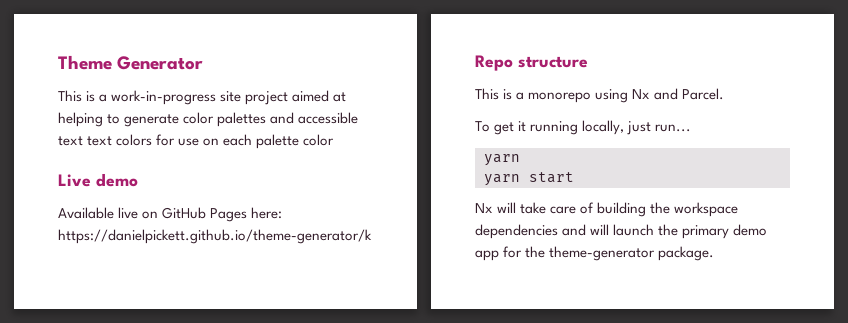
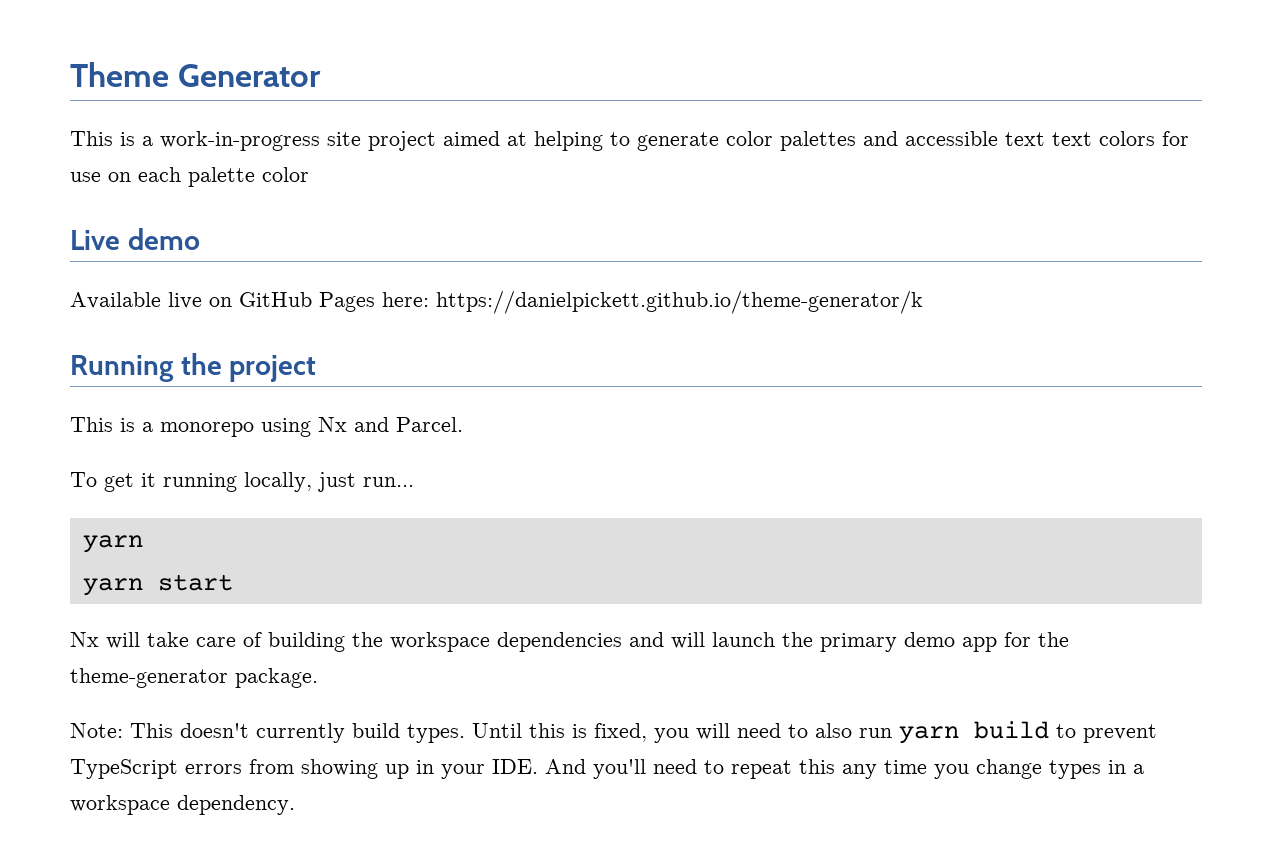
- Repo structure
+ Running the project
+ Note: This doesn't currently build types. Until this is fixed, you will need to also run yarn build to prevent TypeScript errors from showing up in your IDE. And you'll need to repeat this any time you change types in a workspace dependency.

